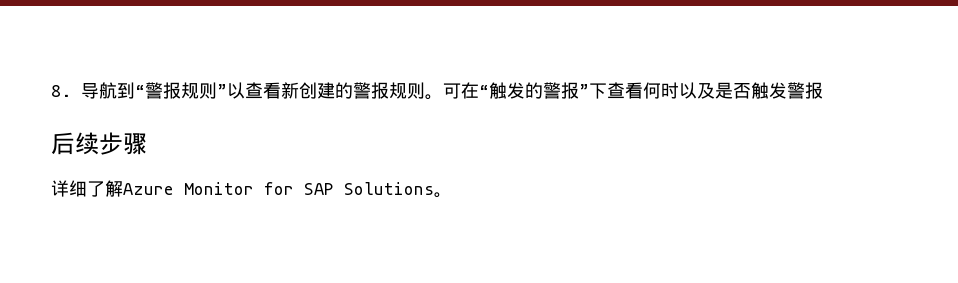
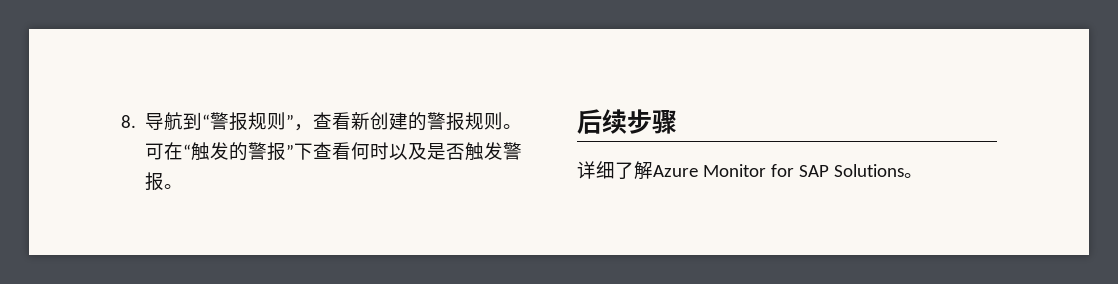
- 8.导航到“警报规则”以查看新创建的警报规则。
+ 8.导航到“警报规则”，查看新创建的警报规则。
- 可在“触发的警报”下查看何时以及是否触发警报
+ 可在“触发的警报”下查看何时以及是否触发警报。

